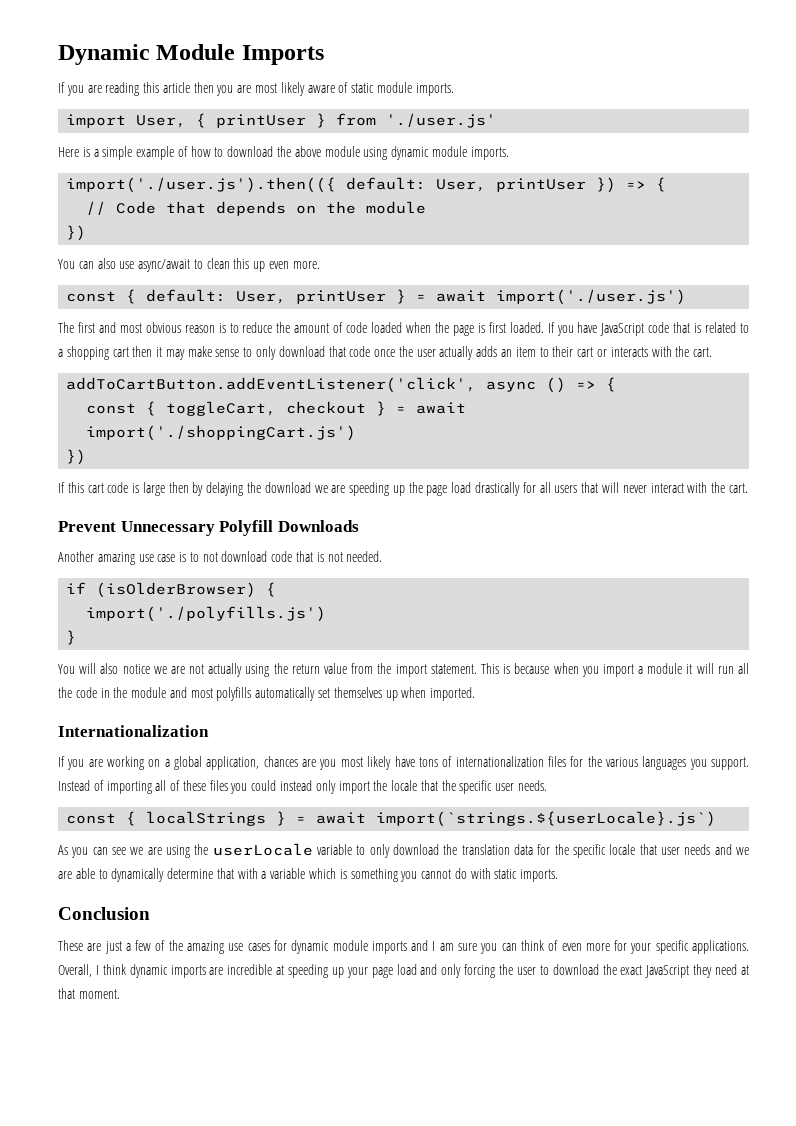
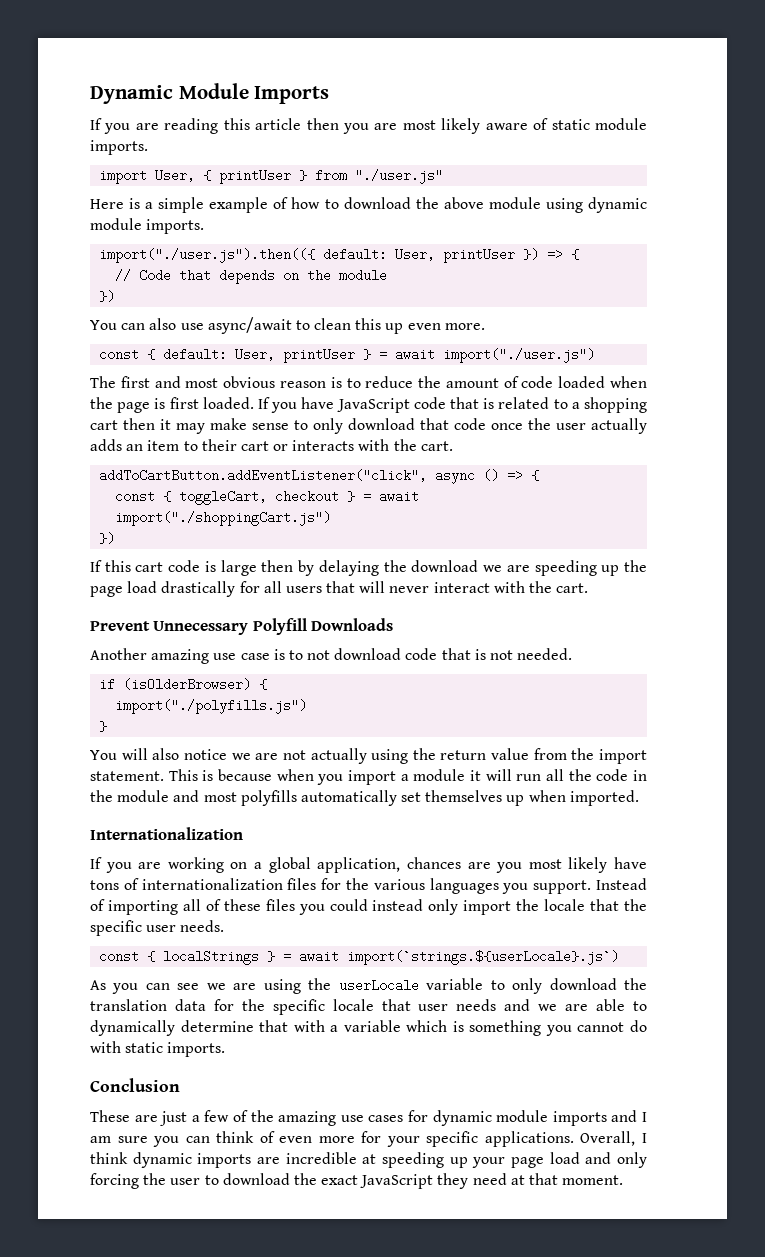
- import User, { printUser } from './user.js'
+ import User, { printUser } from "./user.js"
- import('./user.js').then(({ default: User, printUser }) => {
+ import("./user.js").then(({ default: User, printUser }) => {
- const { default: User, printUser } = await import('./user.js')
+ const { default: User, printUser } = await import("./user.js")
- addToCartButton.addEventListener('click', async () => {
+ addToCartButton.addEventListener("click", async () => {
- const { toggleCart, checkout } = await import('./shoppingCart.js')
+ const { toggleCart, checkout } = await import("./shoppingCart.js")
- import('./polyfills.js')
+ import("./polyfills.js")

